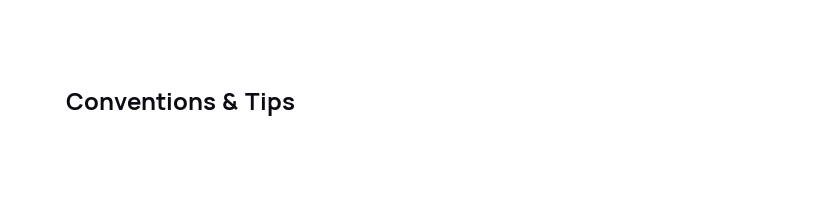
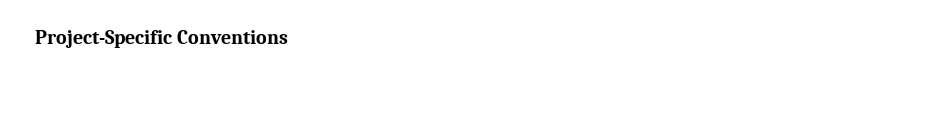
- Conventions & Tips
+ Project-Specific Conventions

